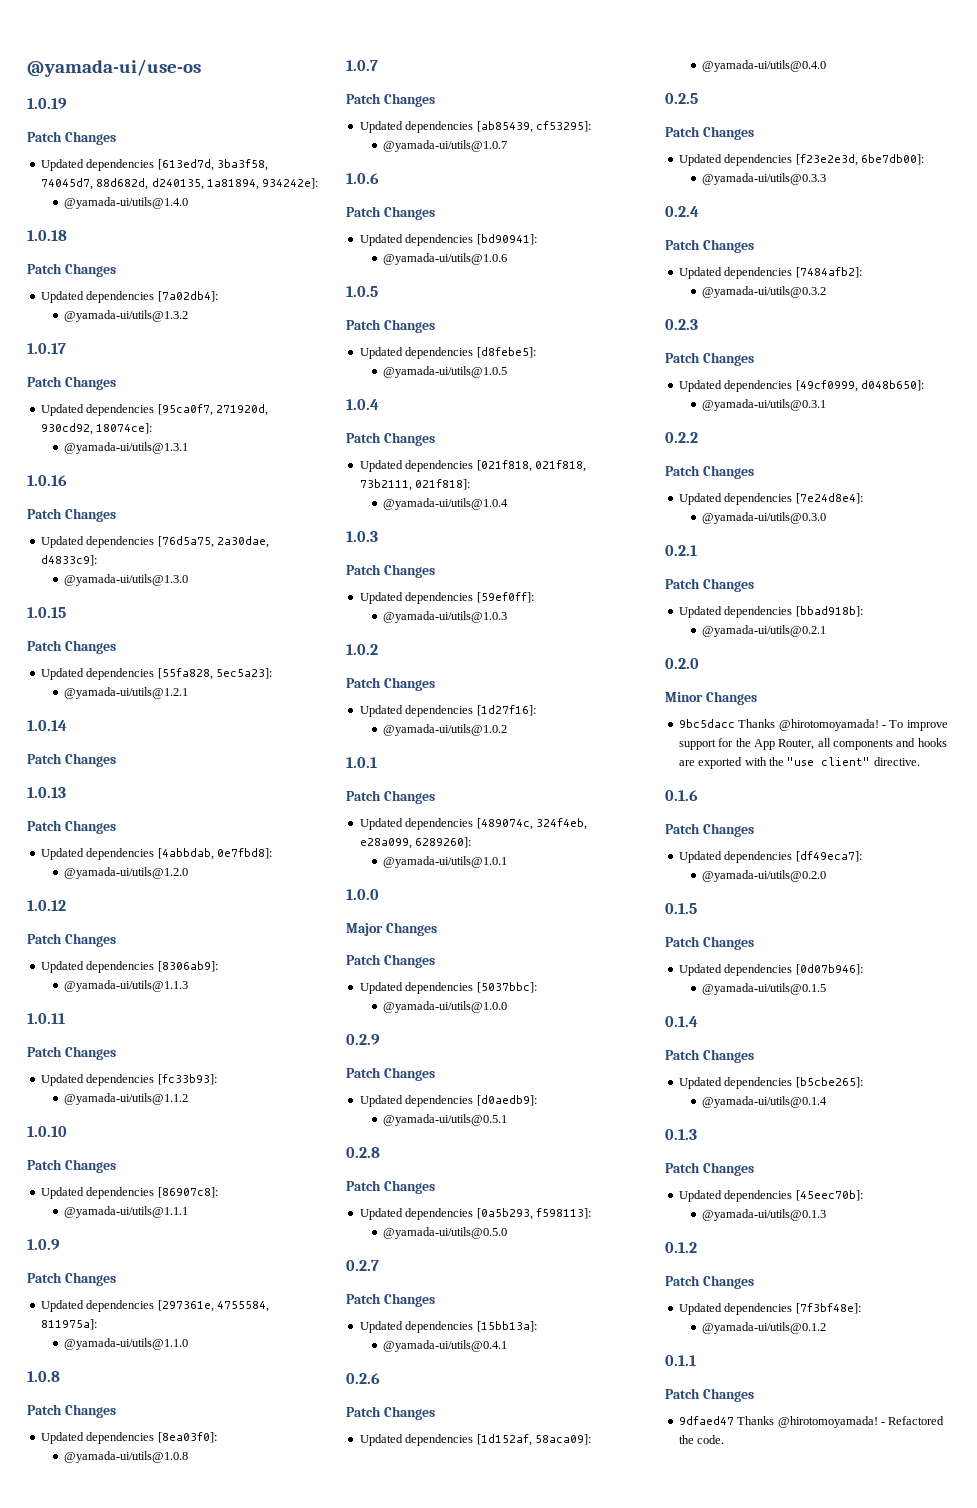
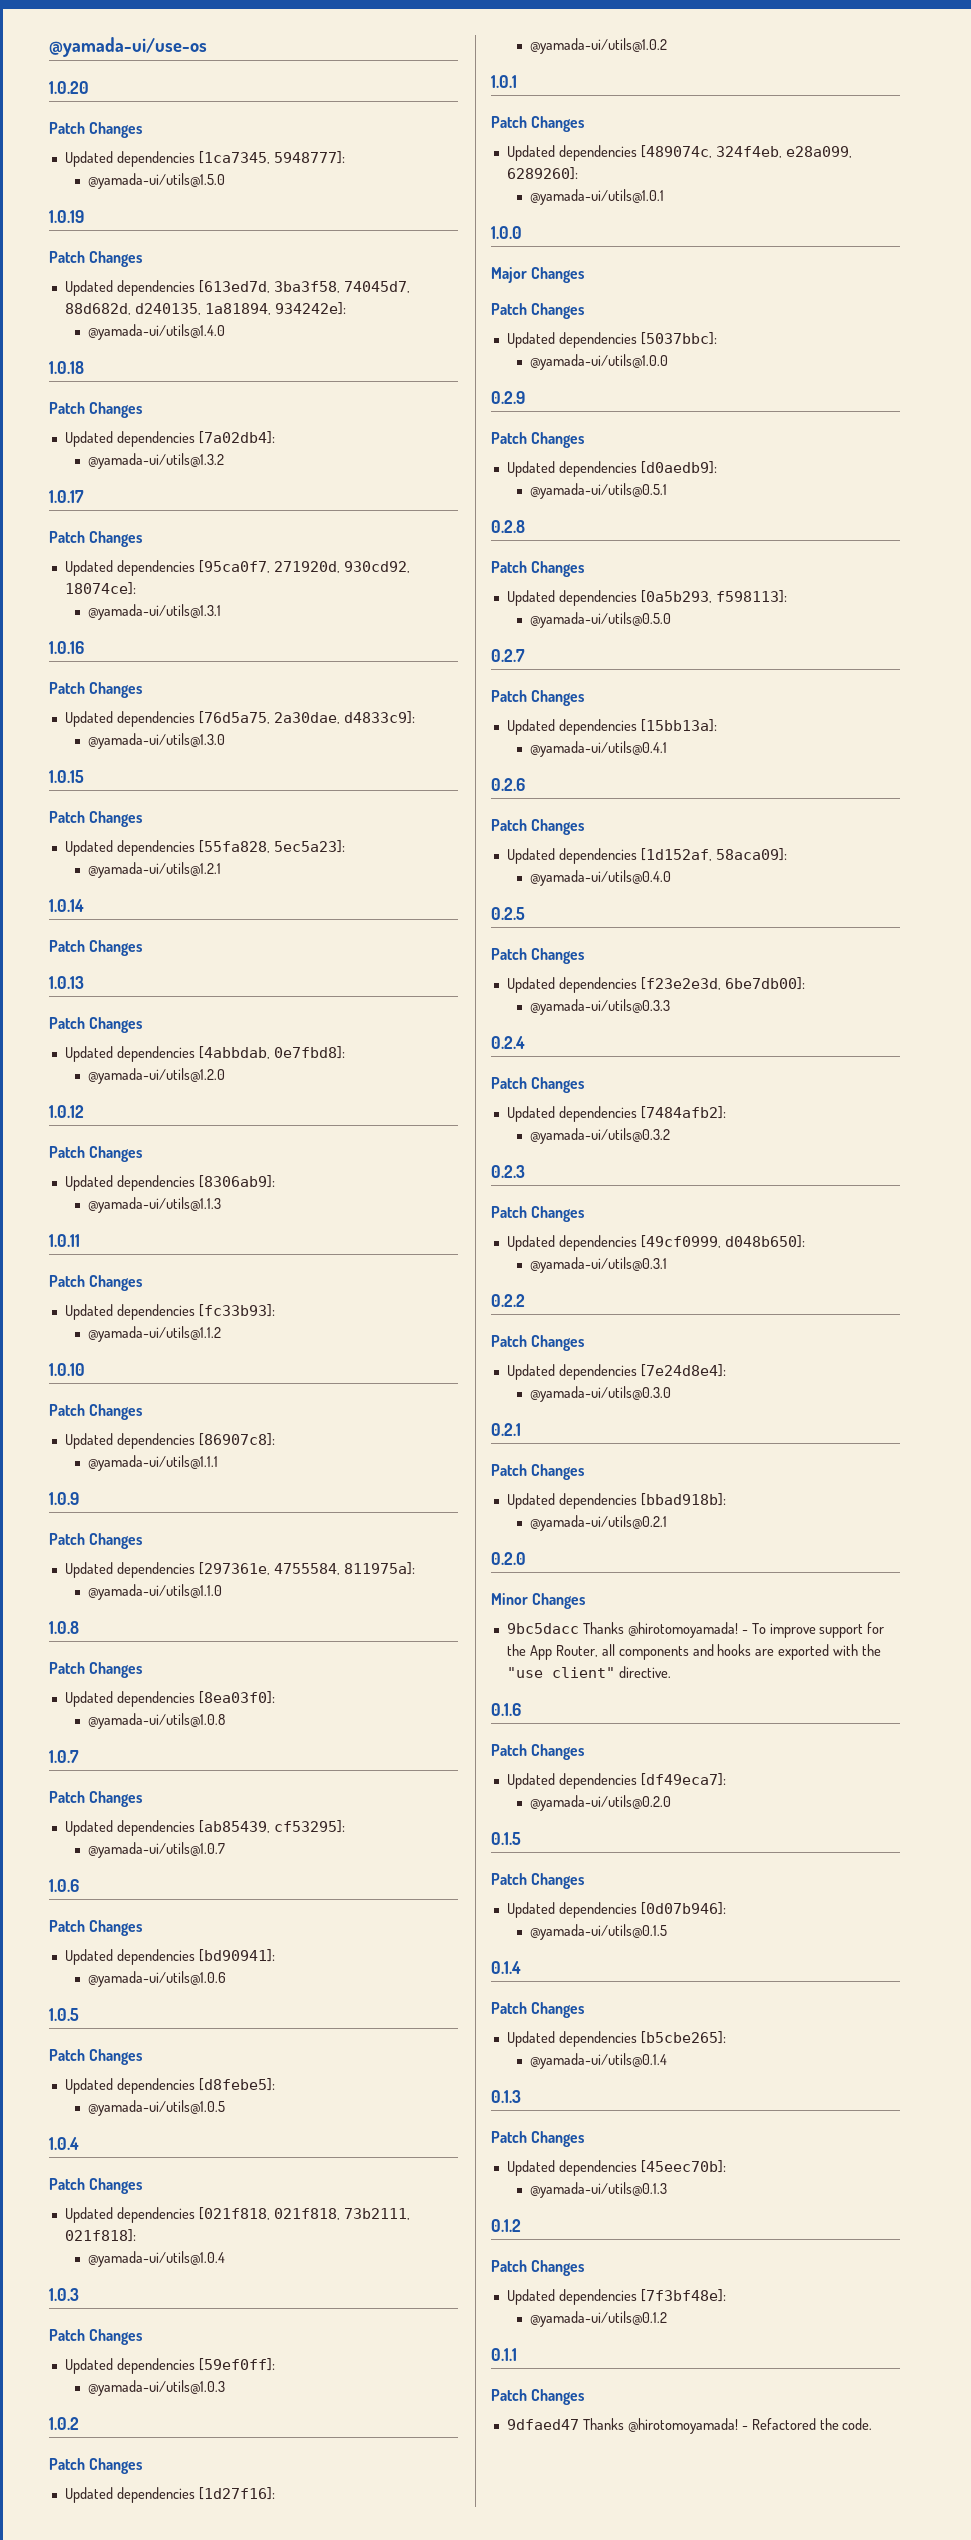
+ 1.0.20
+ Patch Changes
+ Updated dependencies [1ca7345, 5948777]:
+ @yamada-ui/utils@1.5.0

